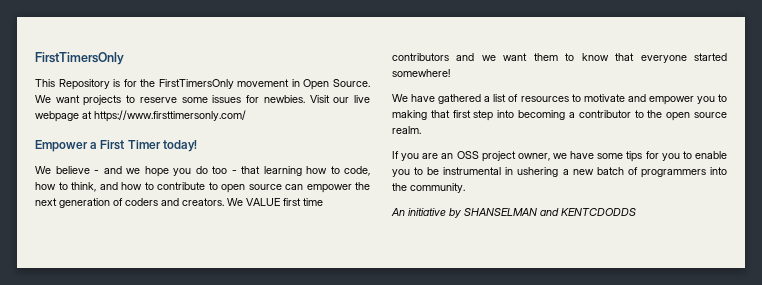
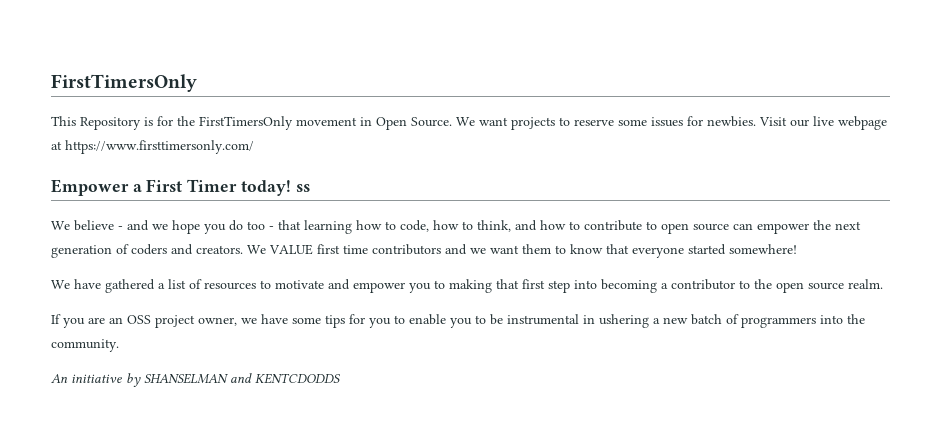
- Empower a First Timer today!
+ Empower a First Timer today! ss

